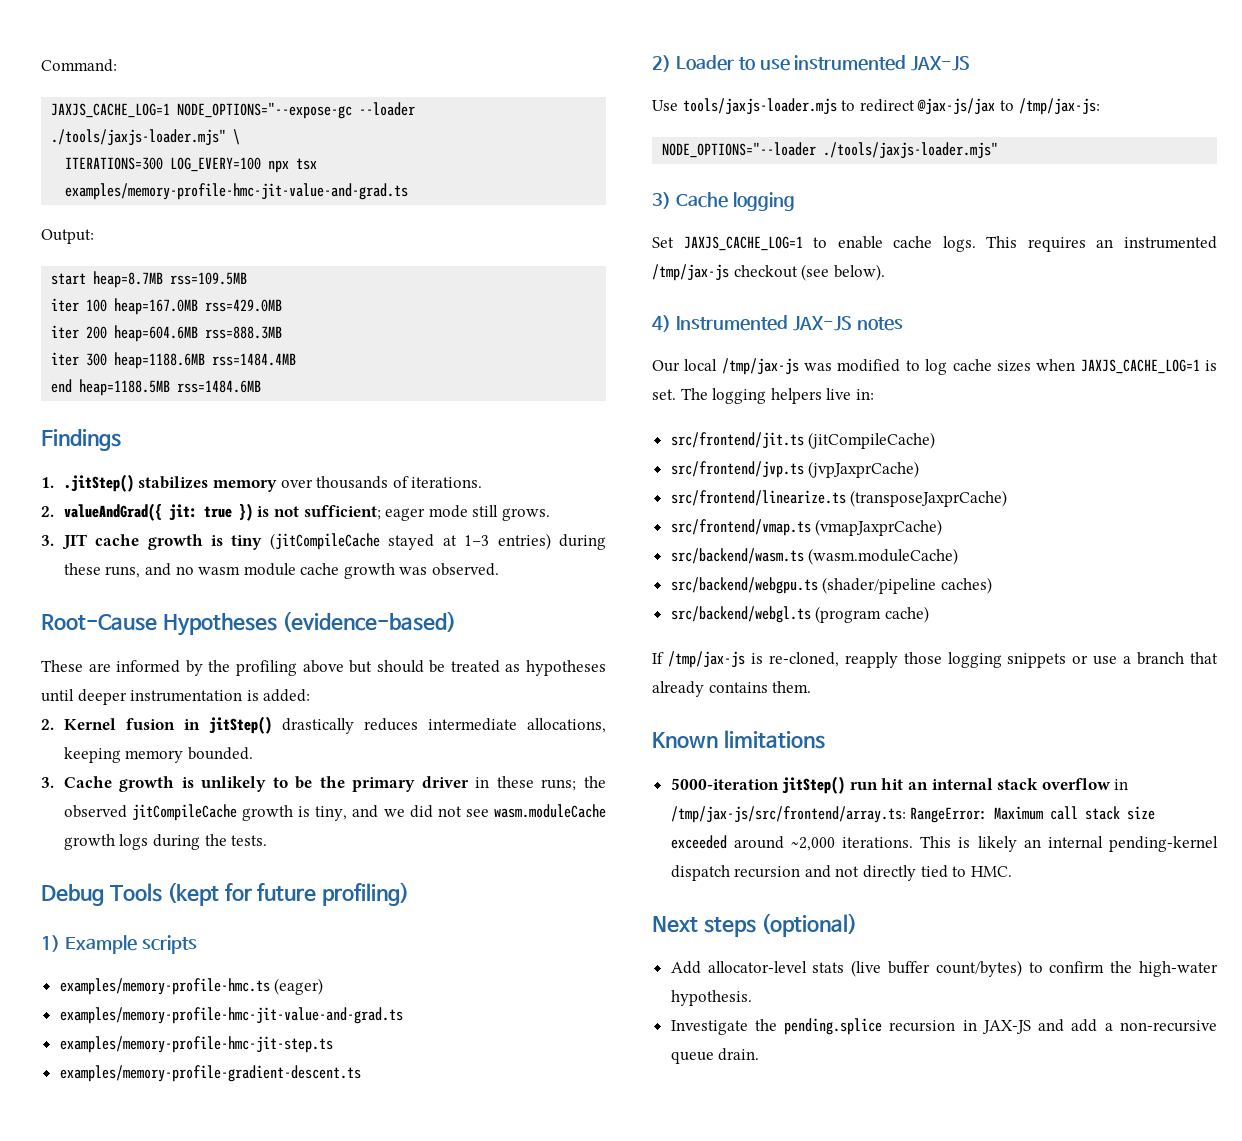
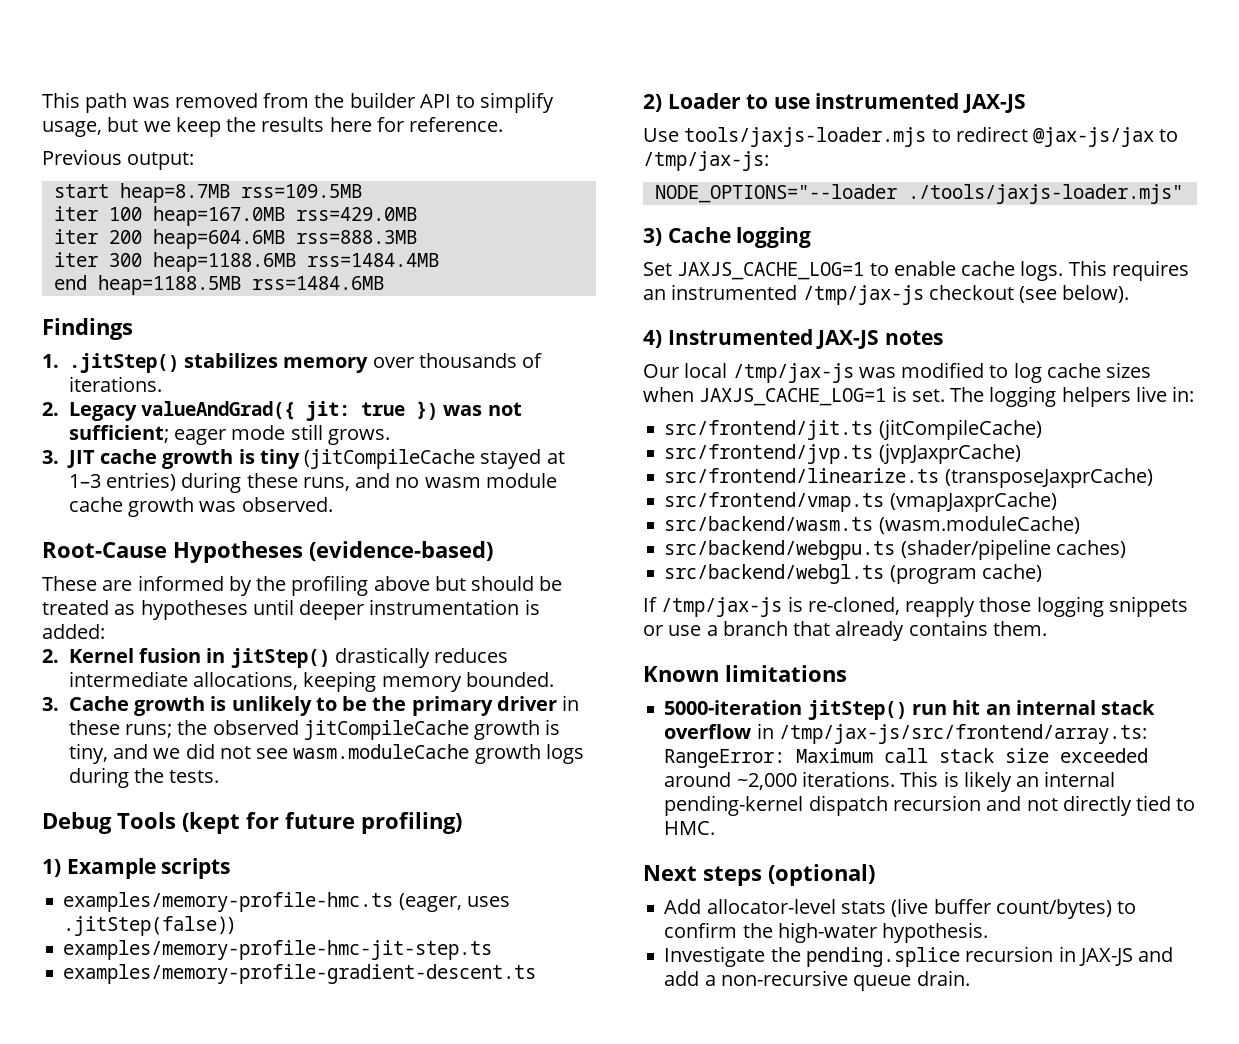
- Command:
- JAXJS_CACHE_LOG=1 NODE_OPTIONS="--expose-gc --loader ./tools/jaxjs-loader.mjs" \
- ITERATIONS=300 LOG_EVERY=100 npx tsx examples/memory-profile-hmc-jit-value-and-grad.ts
- Output:
+ This path was removed from the builder API to simplify usage, but we keep the results here for reference.
+ Previous output:
- 2. valueAndGrad({ jit: true }) is not sufficient; eager mode still grows.
+ 2. Legacy valueAndGrad({ jit: true }) was not sufficient; eager mode still grows.
- examples/memory-profile-hmc.ts (eager)
- examples/memory-profile-hmc-jit-value-and-grad.ts
+ examples/memory-profile-hmc.ts (eager, uses .jitStep(false))

